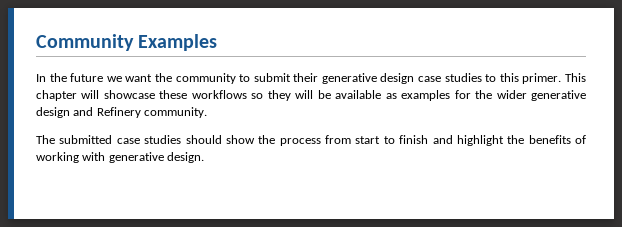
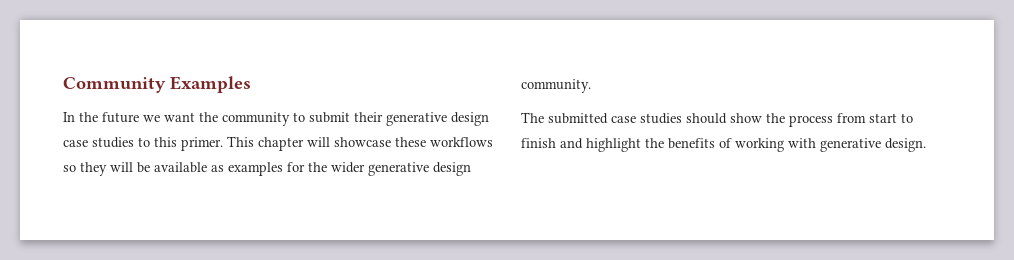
- This chapter will showcase these workflows so they will be available as examples for the wider generative design and Refinery community.
+ This chapter will showcase these workflows so they will be available as examples for the wider generative design community.

